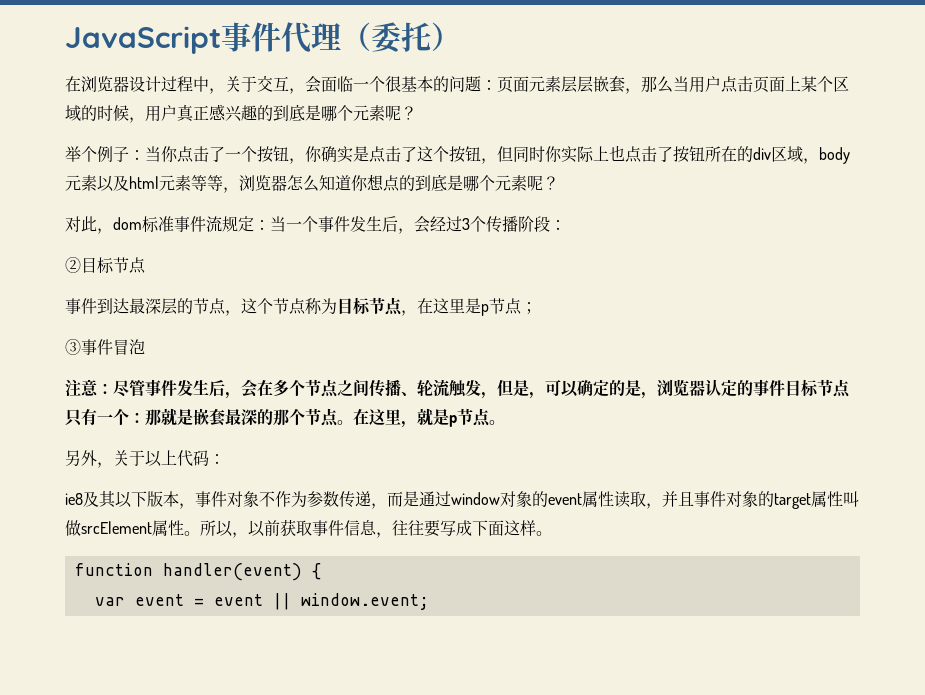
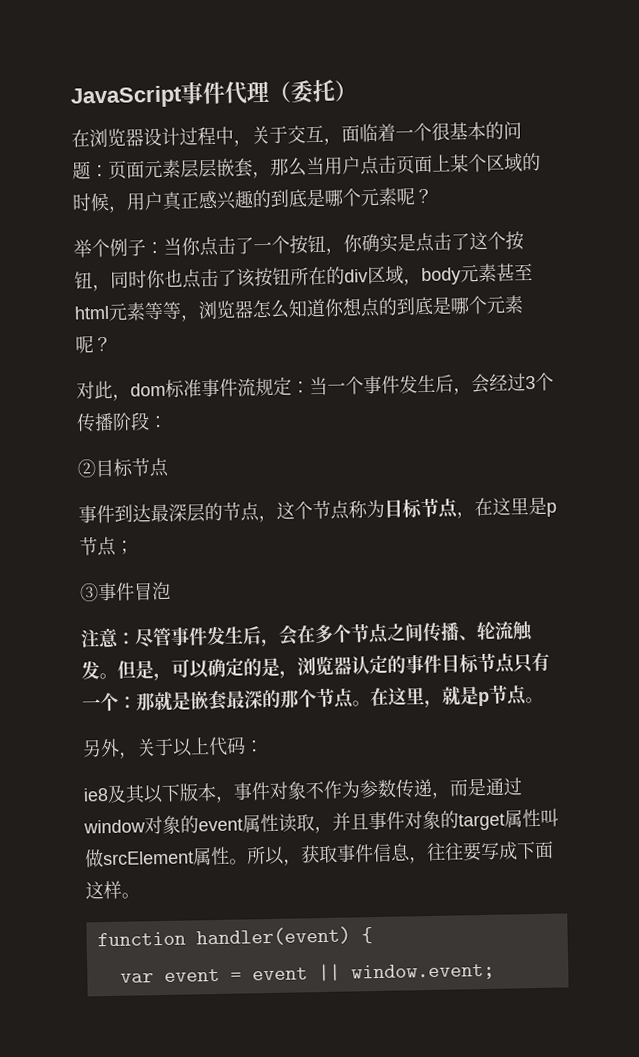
- 在浏览器设计过程中，关于交互，会面临一个很基本的问题：页面元素层层嵌套，那么当用户点击页面上某个区域的时候，用户真正感兴趣的到底是哪个元素呢？
+ 在浏览器设计过程中，关于交互，面临着一个很基本的问题：页面元素层层嵌套，那么当用户点击页面上某个区域的时候，用户真正感兴趣的到底是哪个元素呢？
- 举个例子：当你点击了一个按钮，你确实是点击了这个按钮，但同时你实际上也点击了按钮所在的div区域，body元素以及html元素等等，浏览器怎么知道你想点的到底是哪个元素呢？
+ 举个例子：当你点击了一个按钮，你确实是点击了这个按钮，同时你也点击了该按钮所在的div区域，body元素甚至html元素等等，浏览器怎么知道你想点的到底是哪个元素呢？
- 注意：尽管事件发生后，会在多个节点之间传播、轮流触发，但是，可以确定的是，浏览器认定的事件目标节点只有一个：那就是嵌套最深的那个节点。
+ 注意：尽管事件发生后，会在多个节点之间传播、轮流触发。但是，可以确定的是，浏览器认定的事件目标节点只有一个：那就是嵌套最深的那个节点。
- 所以，以前获取事件信息，往往要写成下面这样。
+ 所以，获取事件信息，往往要写成下面这样。

